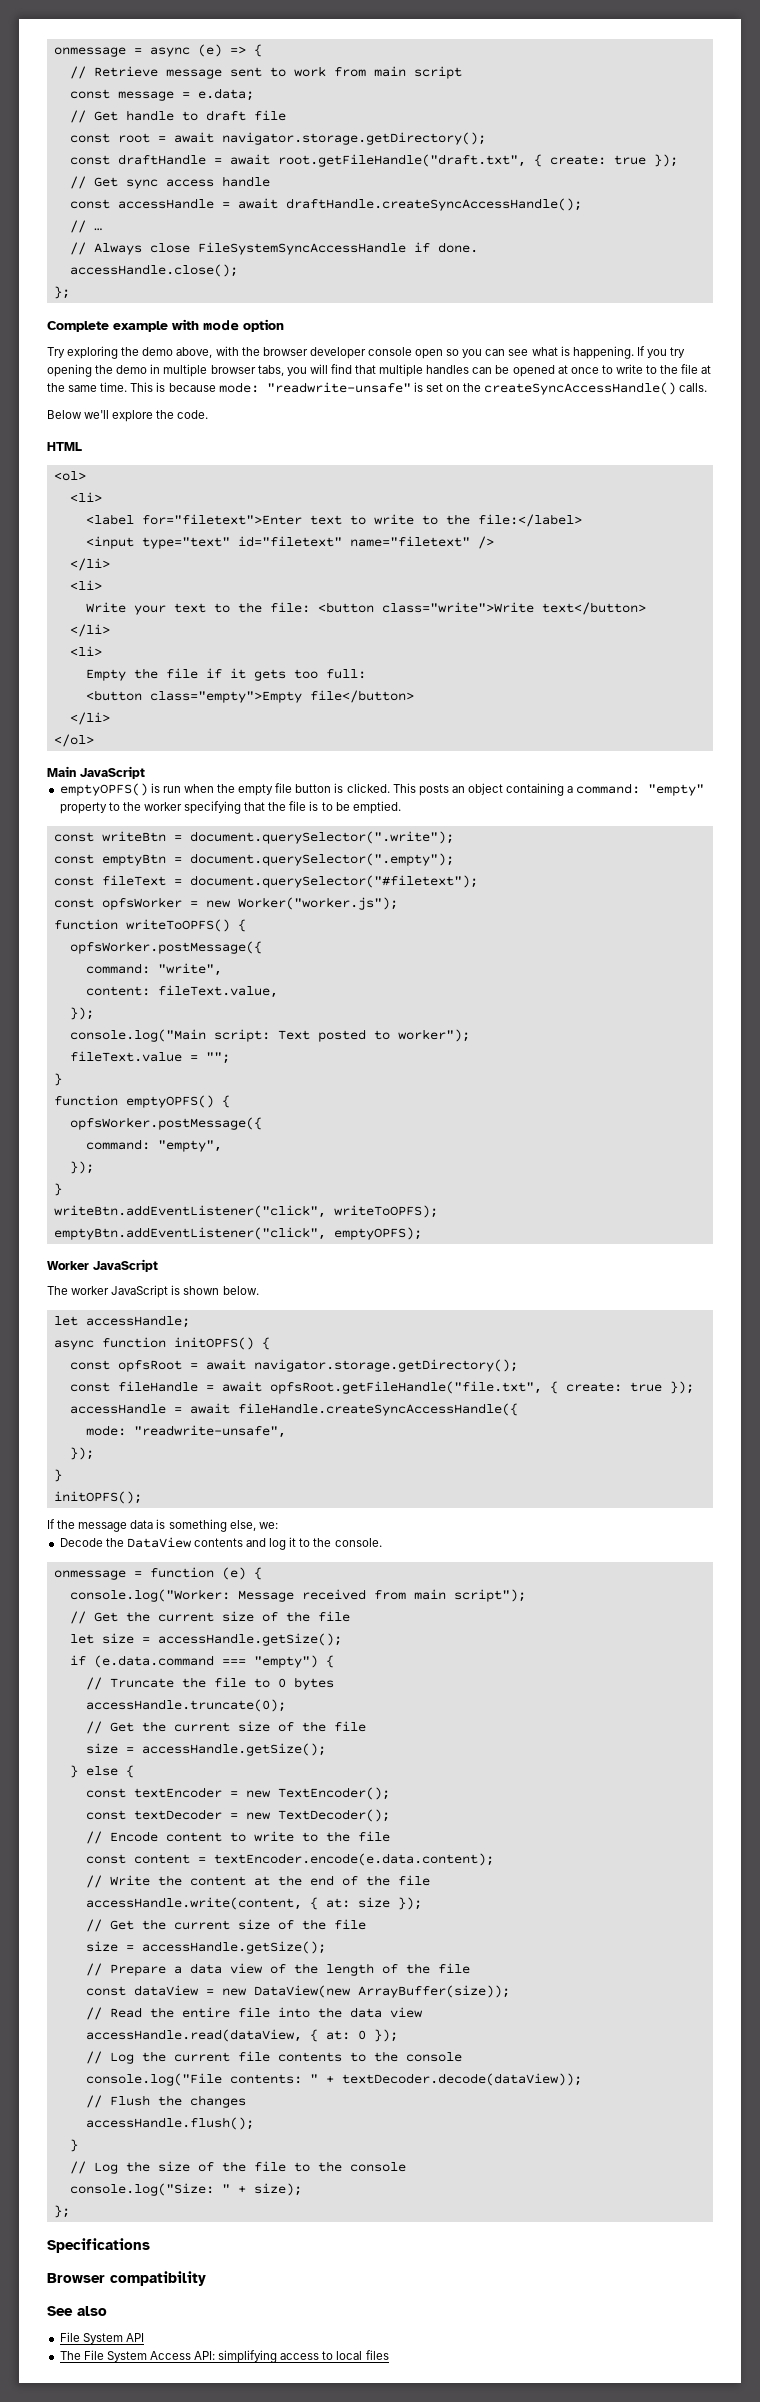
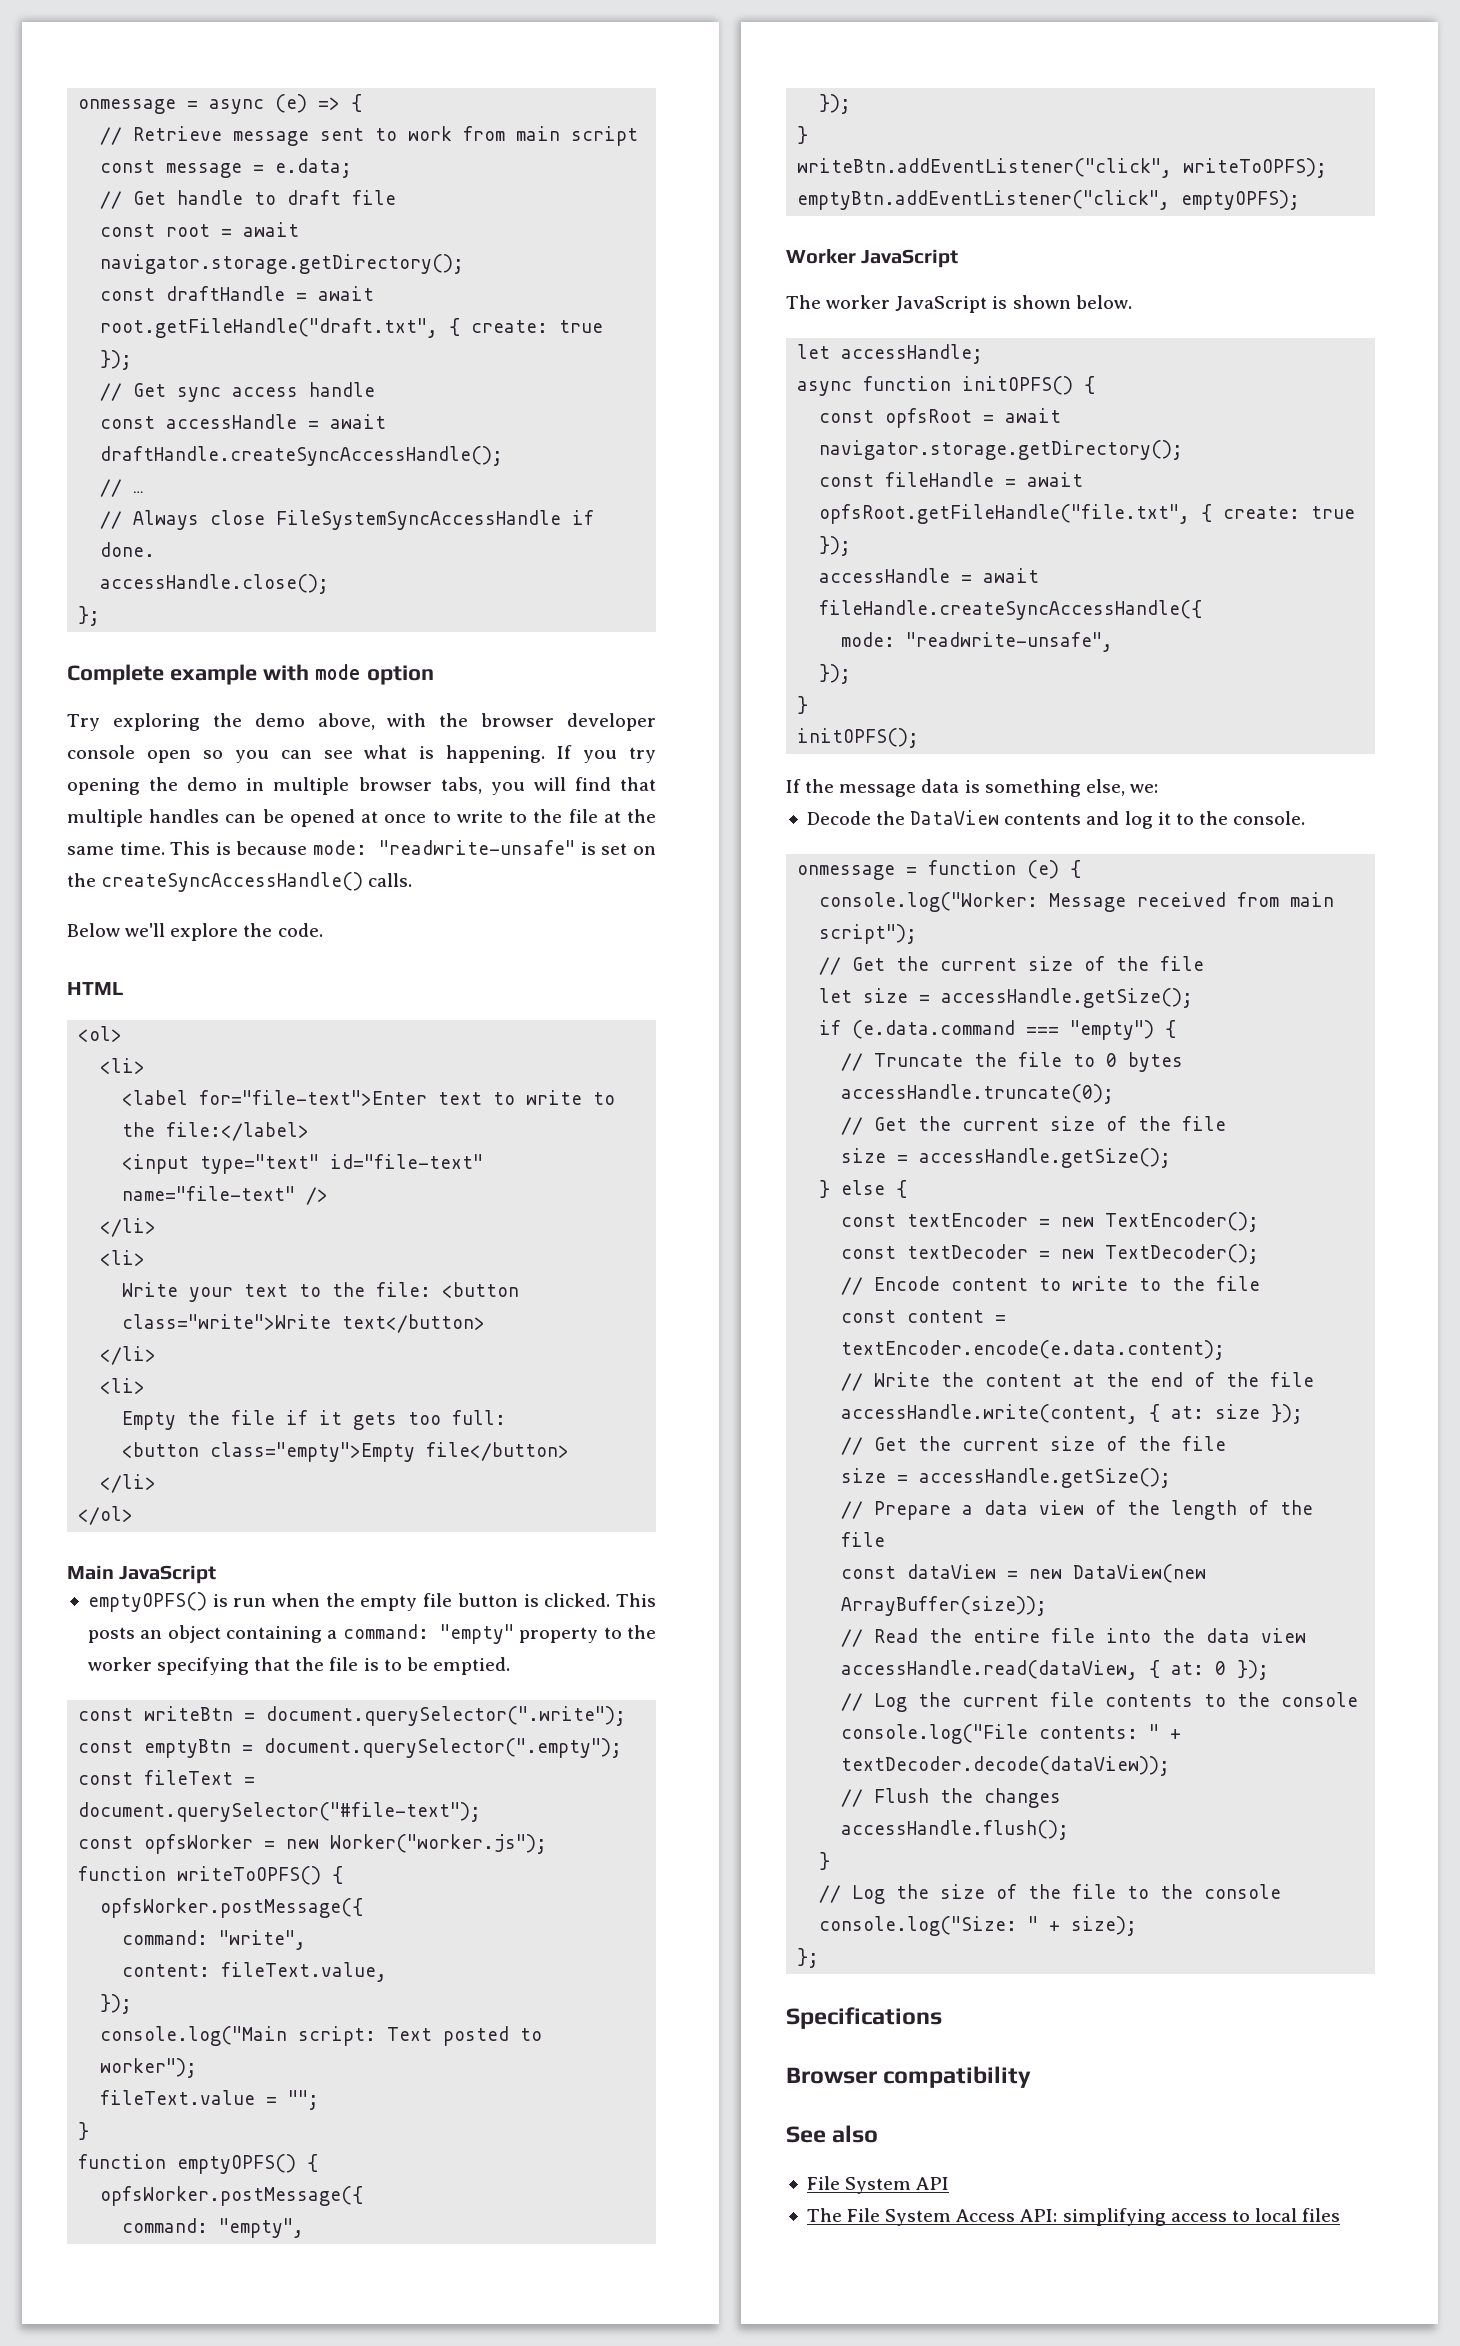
- <label for="filetext">Enter text to write to the file:</label>
+ <label for="file-text">Enter text to write to the file:</label>
- <input type="text" id="filetext" name="filetext" />
+ <input type="text" id="file-text" name="file-text" />
- const fileText = document.querySelector("#filetext");
+ const fileText = document.querySelector("#file-text");

